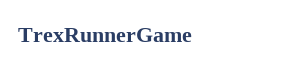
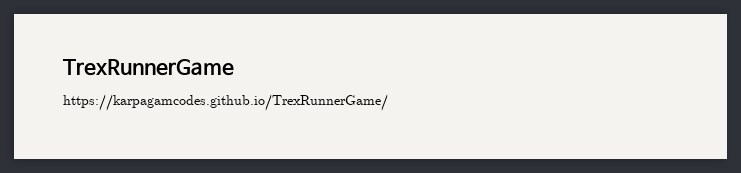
+ https://karpagamcodes.github.io/TrexRunnerGame/

